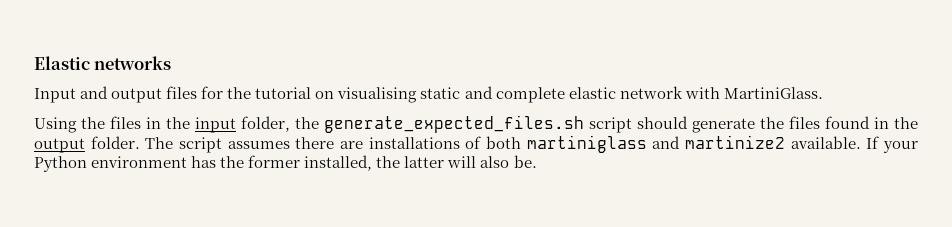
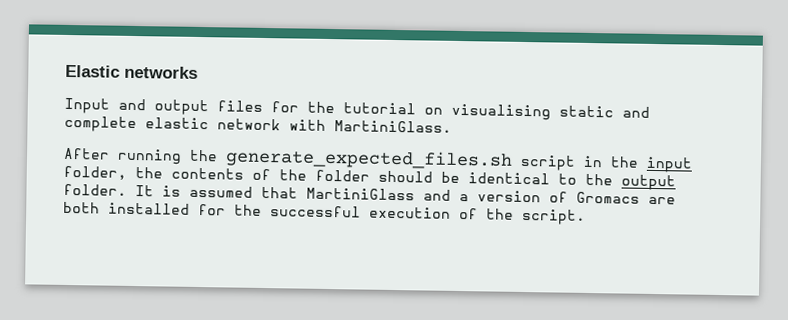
- Using the files in the input folder, the generate_expected_files.sh script should generate the files found in the output folder. The script assumes there are installations of both martiniglass and martinize2 available. If your Python environment has the former installed, the latter will also be.
+ After running the generate_expected_files.sh script in the input folder, the contents of the folder should be identical to the output folder. It is assumed that MartiniGlass and a version of Gromacs are both installed for the successful execution of the script.

